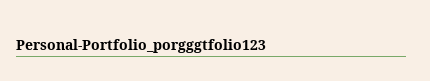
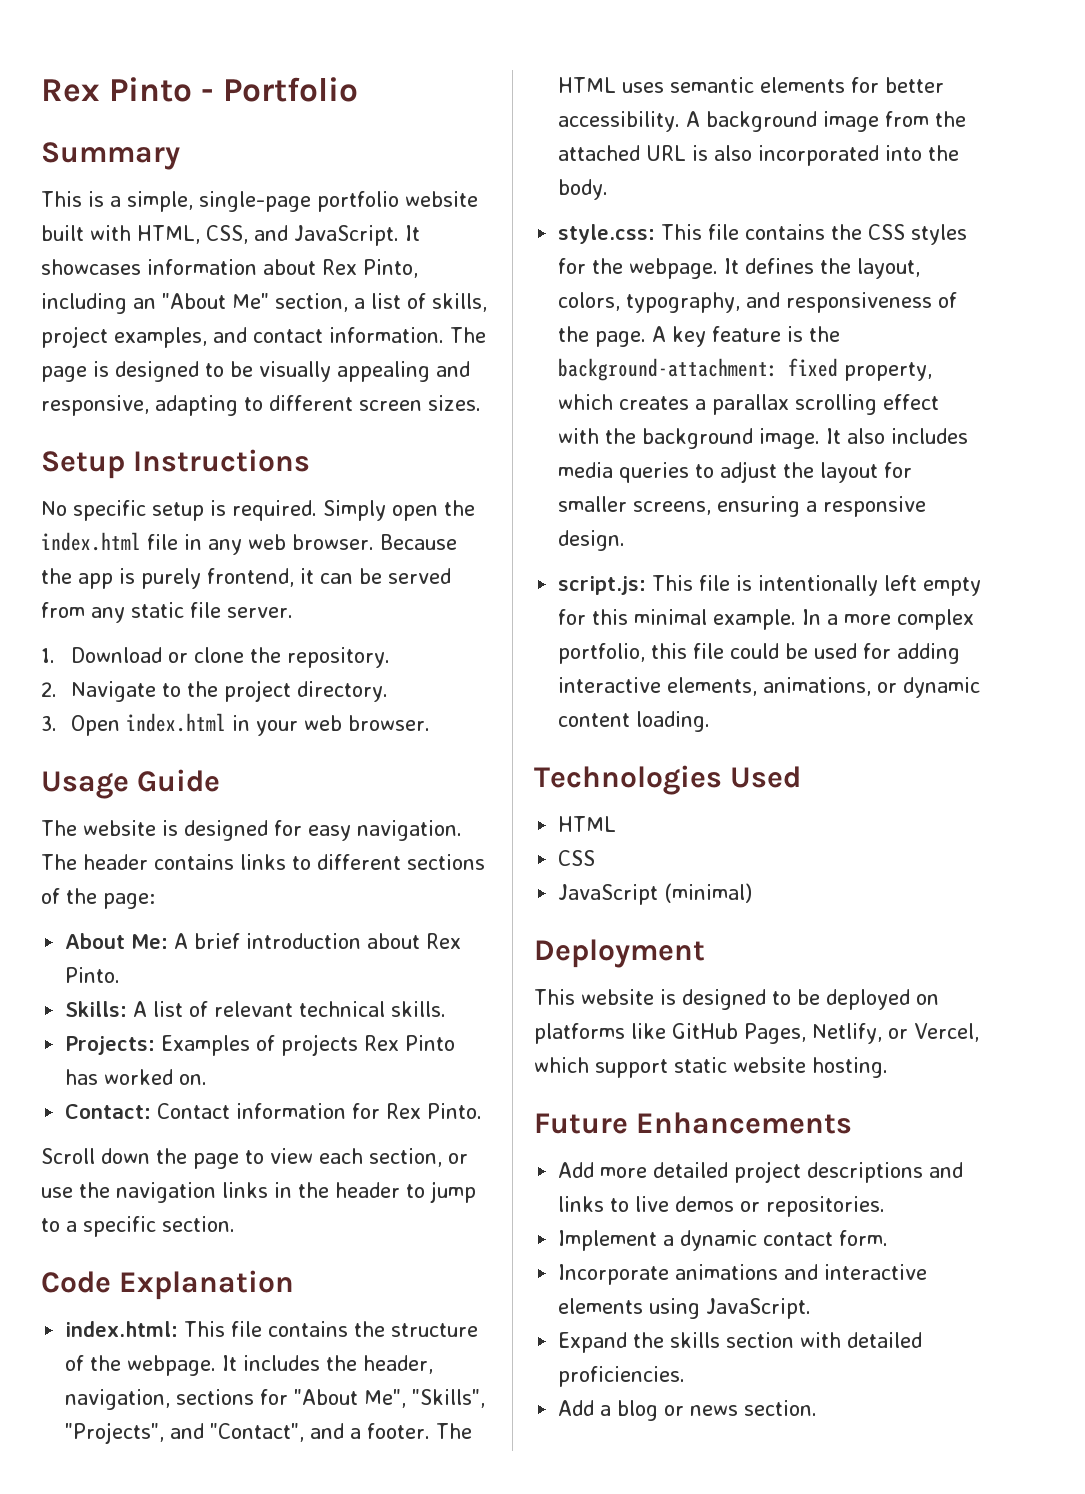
- Personal-Portfolio_porgggtfolio123
+ Rex Pinto - Portfolio
+ Summary
+ This is a simple, single-page portfolio website built with HTML, CSS, and JavaScript. It showcases information about Rex Pinto, including an "About Me" section, a list of skills, project examples, and contact information. The page is designed to be visually appealing and responsive, adapting to different screen sizes.
+ Setup Instructions
+ No specific setup is required. Simply open the index.html file in any web browser. Because the app is purely frontend, it can be served from any static file server.
+ 1. Download or clone the repository.
+ 2. Navigate to the project directory.
+ 3. Open index.html in your web browser.
+ Usage Guide
+ The website is designed for easy navigation. The header contains links to different sections of the page:
+ About Me: A brief introduction about Rex Pinto.
+ Skills: A list of relevant technical skills.
+ Projects: Examples of projects Rex Pinto has worked on.
+ Contact: Contact information for Rex Pinto.
+ Scroll down the page to view each section, or use the navigation links in the header to jump to a specific section.
+ Code Explanation
+ index.html: This file contains the structure of the webpage. It includes the header, navigation, sections for "About Me", "Skills", "Projects", and "Contact", and a footer. The HTML uses semantic elements for better accessibility. A background image from the attached URL is also incorporated into the body.
+ style.css: This file contains the CSS styles for the webpage. It defines the layout, colors, typography, and responsiveness of the page. A key feature is the background-attachment: fixed property, which creates a parallax scrolling effect with the background image. It also includes media queries to adjust the layout for smaller screens, ensuring a responsive design.
+ script.js: This file is intentionally left empty for this minimal example. In a more complex portfolio, this file could be used for adding interactive elements, animations, or dynamic content loading.
+ Technologies Used
+ HTML
+ CSS
+ JavaScript (minimal)
+ Deployment
+ This website is designed to be deployed on platforms like GitHub Pages, Netlify, or Vercel, which support static website hosting.
+ Future Enhancements
+ Add more detailed project descriptions and links to live demos or repositories.
+ Implement a dynamic contact form.
+ Incorporate animations and interactive elements using JavaScript.
+ Expand the skills section with detailed proficiencies.
+ Add a blog or news section.

